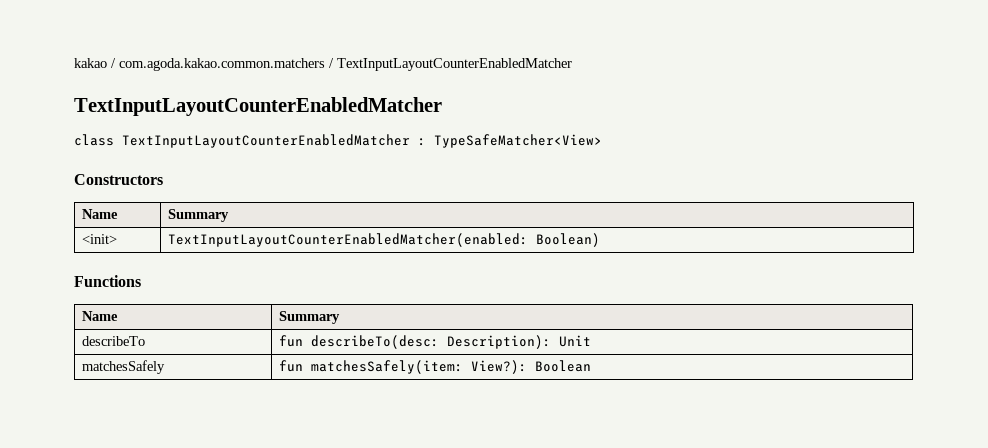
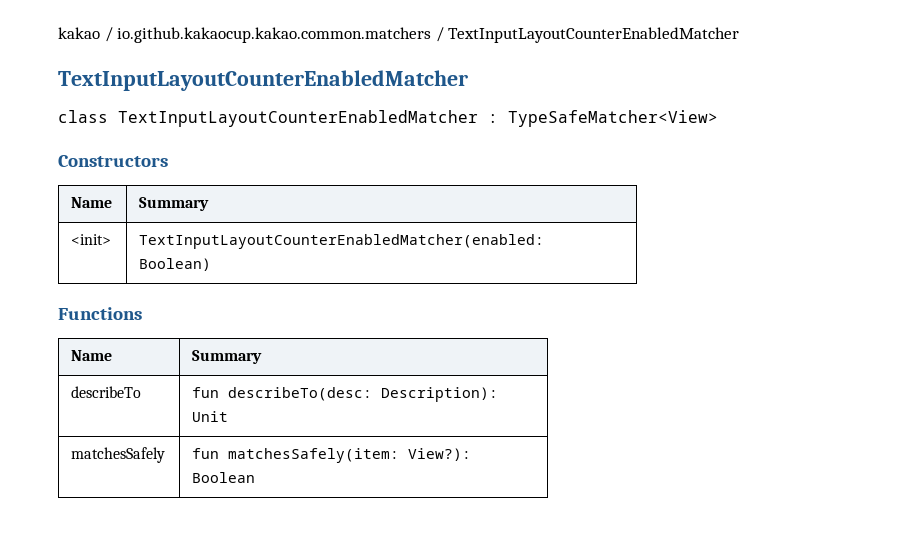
- kakao / com.agoda.kakao.common.matchers / TextInputLayoutCounterEnabledMatcher
+ kakao / io.github.kakaocup.kakao.common.matchers / TextInputLayoutCounterEnabledMatcher

